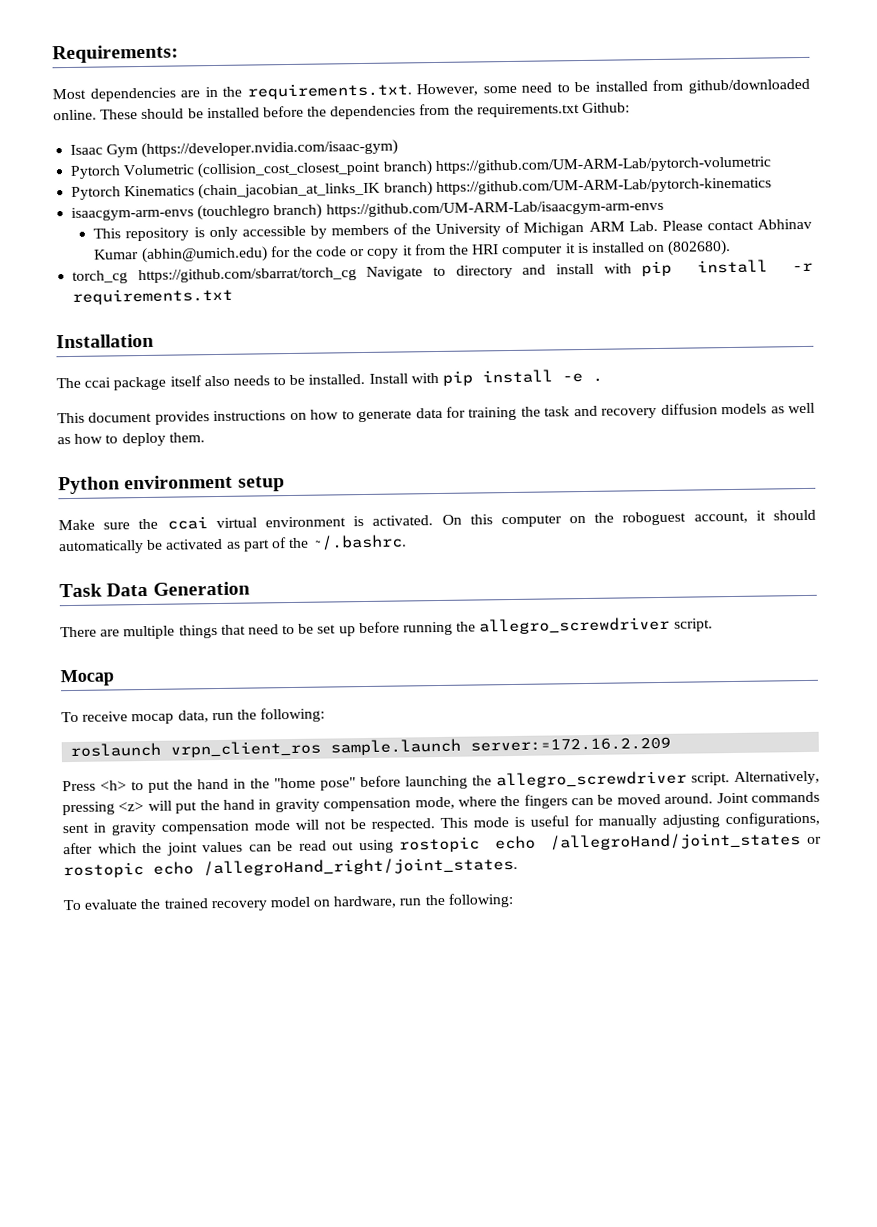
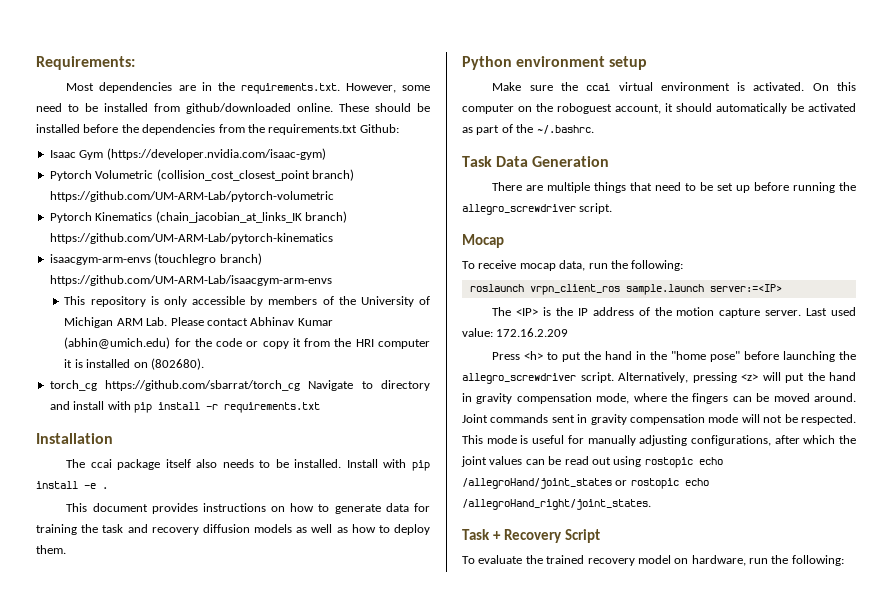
- roslaunch vrpn_client_ros sample.launch server:=172.16.2.209
+ roslaunch vrpn_client_ros sample.launch server:=<IP>
+ The <IP> is the IP address of the motion capture server. Last used value: 172.16.2.209
+ Task + Recovery Script

